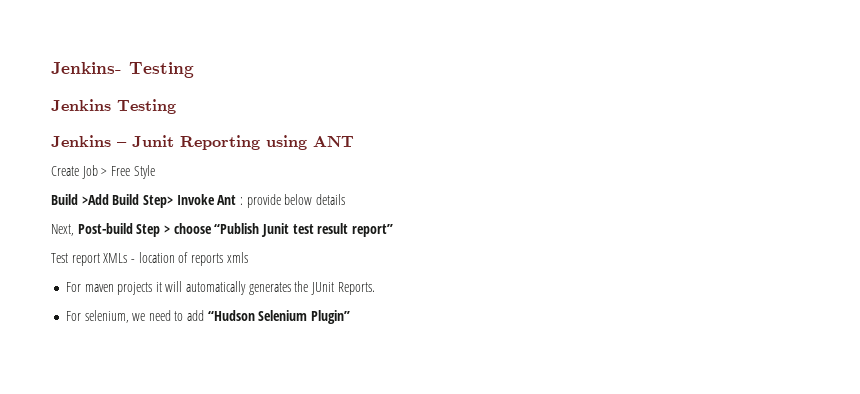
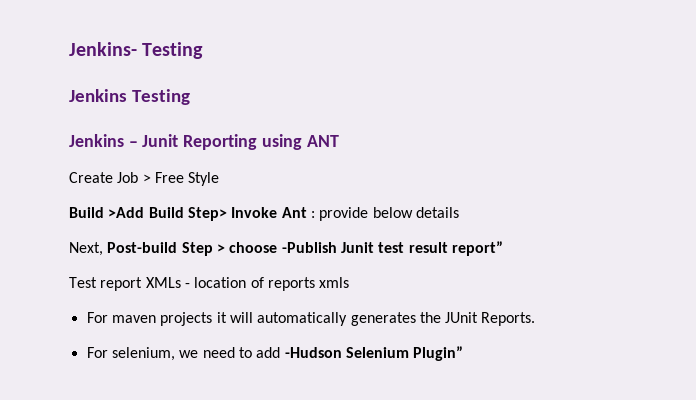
- Next, Post-build Step > choose “Publish Junit test result report”
+ Next, Post-build Step > choose -Publish Junit test result report”
- For selenium, we need to add “Hudson Selenium Plugin”
+ For selenium, we need to add -Hudson Selenium Plugin”

